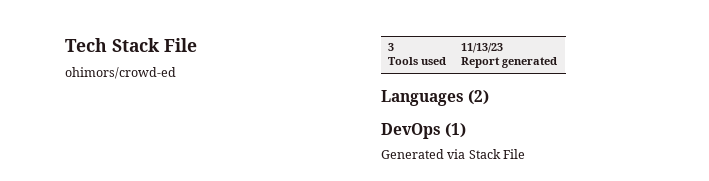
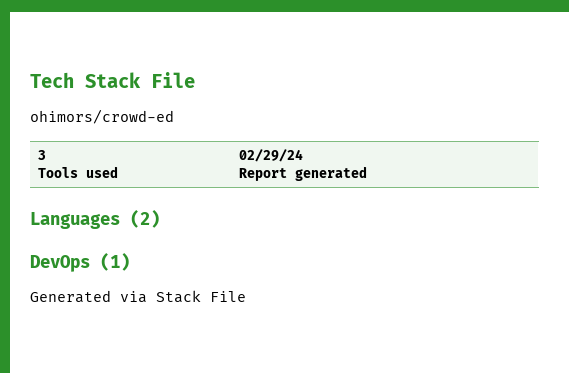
  3
- Tools used | 11/13/23
+ Tools used | 02/29/24

